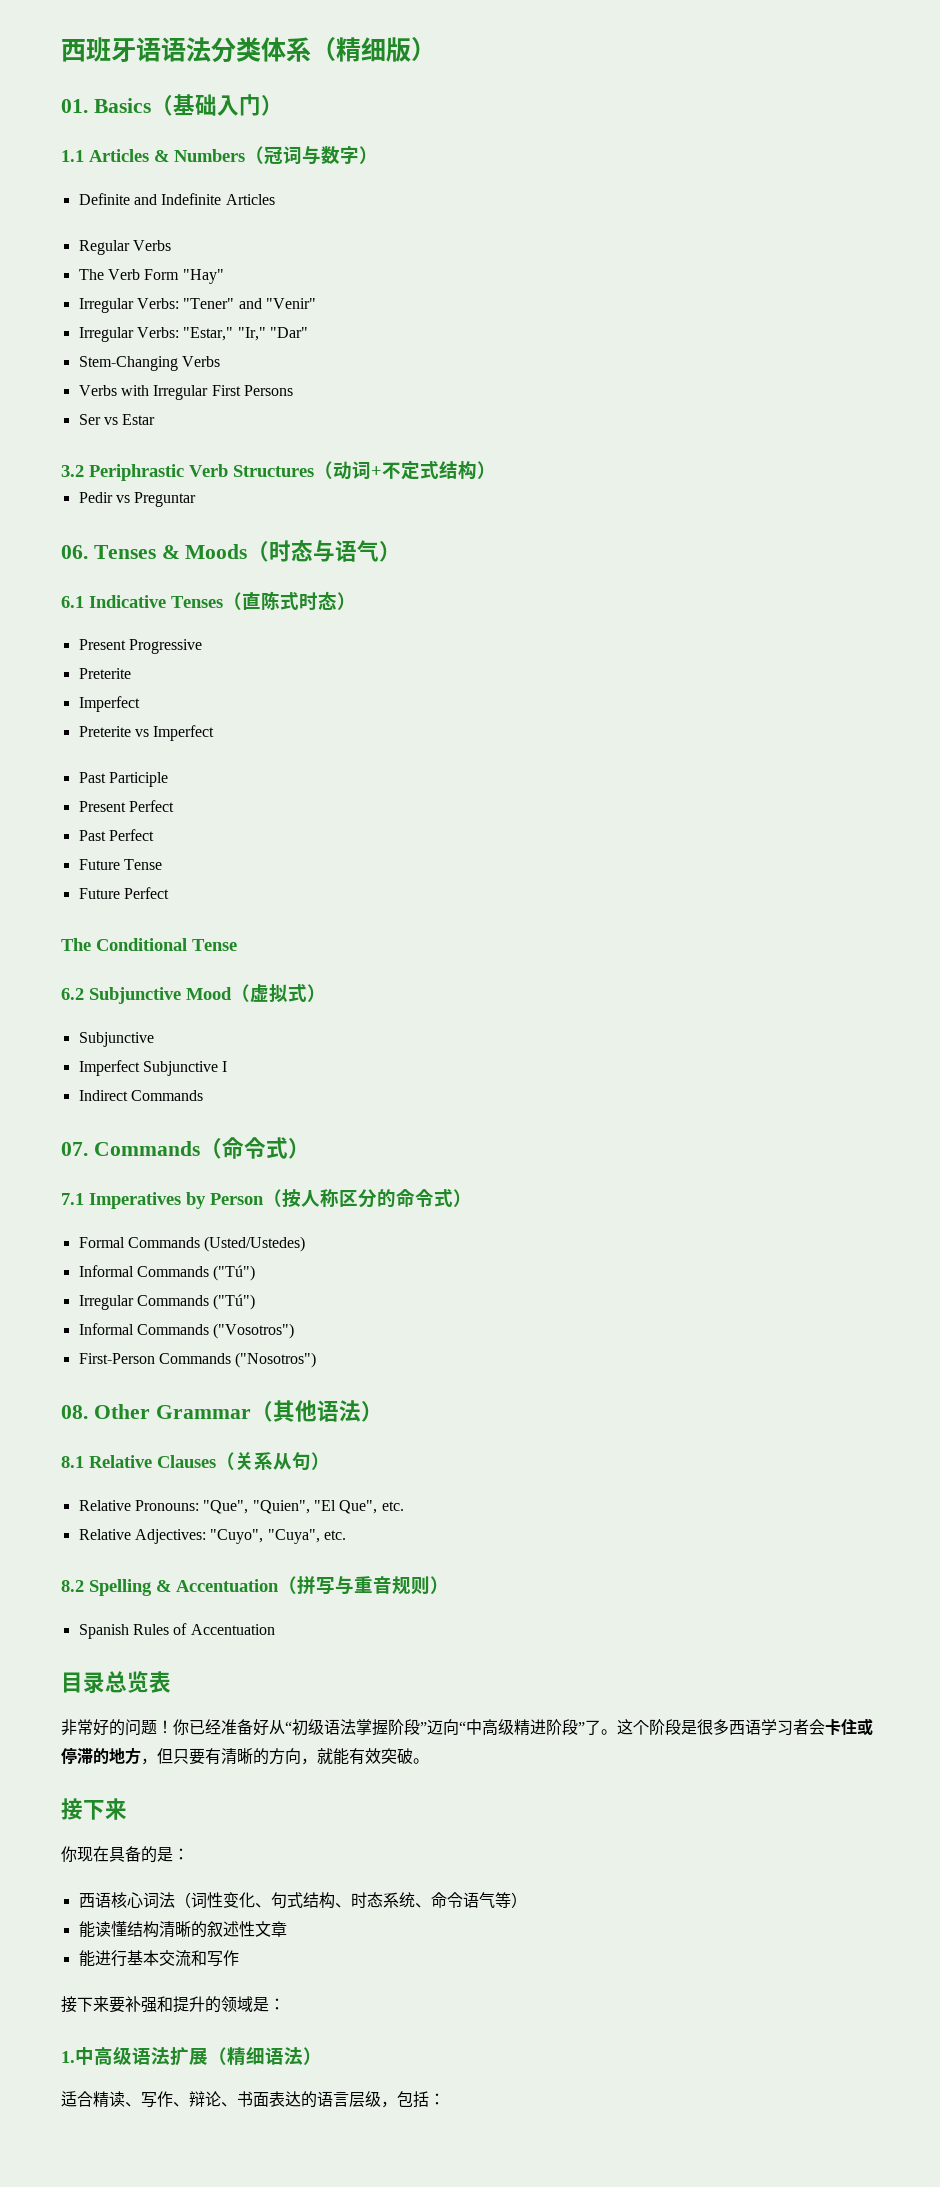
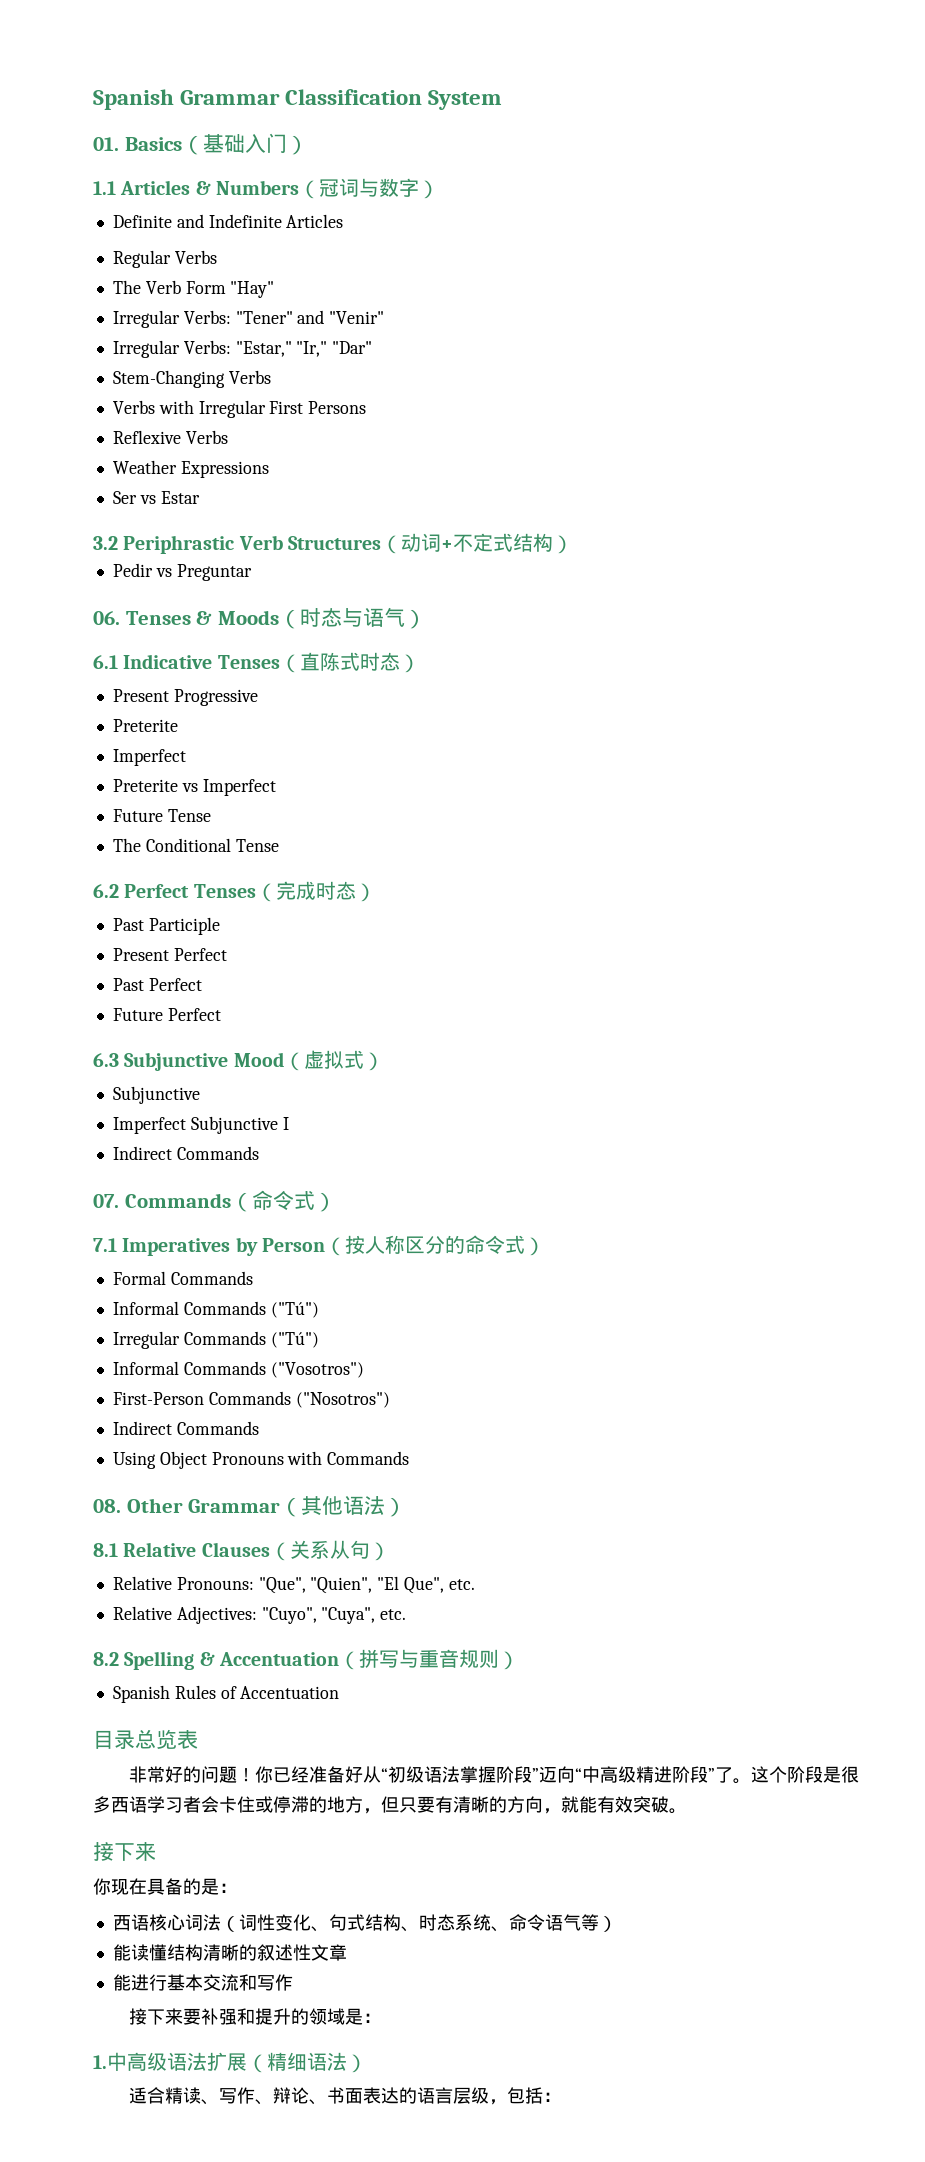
- 西班牙语语法分类体系（精细版）
+ Spanish Grammar Classification System
+ Reflexive Verbs
+ Weather Expressions
+ Future Tense
+ The Conditional Tense
+ 6.2 Perfect Tenses（完成时态）
- Future Tense
- The Conditional Tense
- 6.2 Subjunctive Mood（虚拟式）
+ 6.3 Subjunctive Mood（虚拟式）
- Formal Commands (Usted/Ustedes)
+ Formal Commands
  First-Person Commands ("Nosotros")
+ Indirect Commands
+ Using Object Pronouns with Commands

